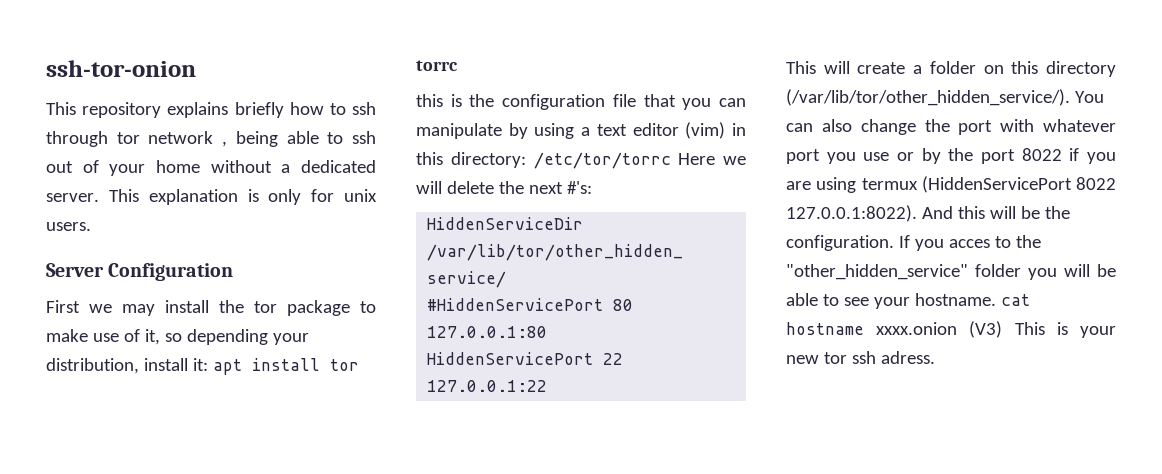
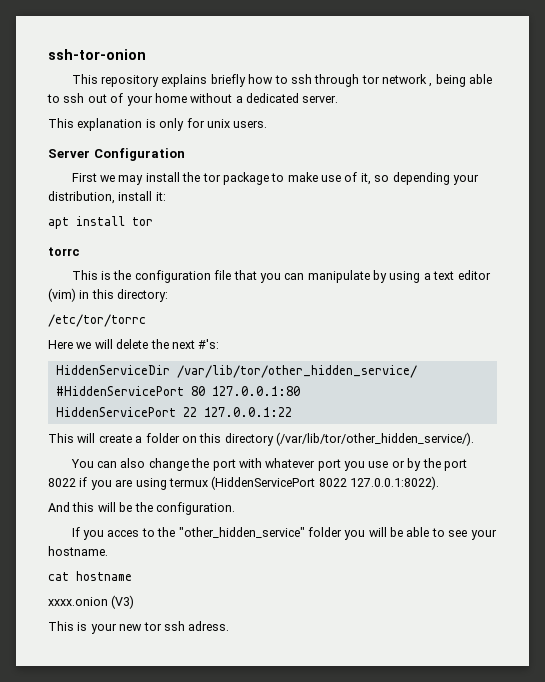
- This repository explains briefly how to ssh through tor network , being able to ssh out of your home without a dedicated server. This explanation is only for unix users.
+ This repository explains briefly how to ssh through tor network , being able to ssh out of your home without a dedicated server.
+ This explanation is only for unix users.
- First we may install the tor package to make use of it, so depending your distribution, install it: apt install tor
+ First we may install the tor package to make use of it, so depending your distribution, install it:
+ apt install tor
- this is the configuration file that you can manipulate by using a text editor (vim) in this directory: /etc/tor/torrc Here we will delete the next #'s:
+ This is the configuration file that you can manipulate by using a text editor (vim) in this directory:
+ /etc/tor/torrc
+ Here we will delete the next #'s:
- This will create a folder on this directory (/var/lib/tor/other_hidden_service/). You can also change the port with whatever port you use or by the port 8022 if you are using termux (HiddenServicePort 8022 127.0.0.1:8022). And this will be the configuration. If you acces to the "other_hidden_service" folder you will be able to see your hostname. cat hostname xxxx.onion (V3) This is your new tor ssh adress.
+ This will create a folder on this directory (/var/lib/tor/other_hidden_service/).
+ You can also change the port with whatever port you use or by the port 8022 if you are using termux (HiddenServicePort 8022 127.0.0.1:8022).
+ And this will be the configuration.
+ If you acces to the "other_hidden_service" folder you will be able to see your hostname.
+ cat hostname
+ xxxx.onion (V3)
+ This is your new tor ssh adress.

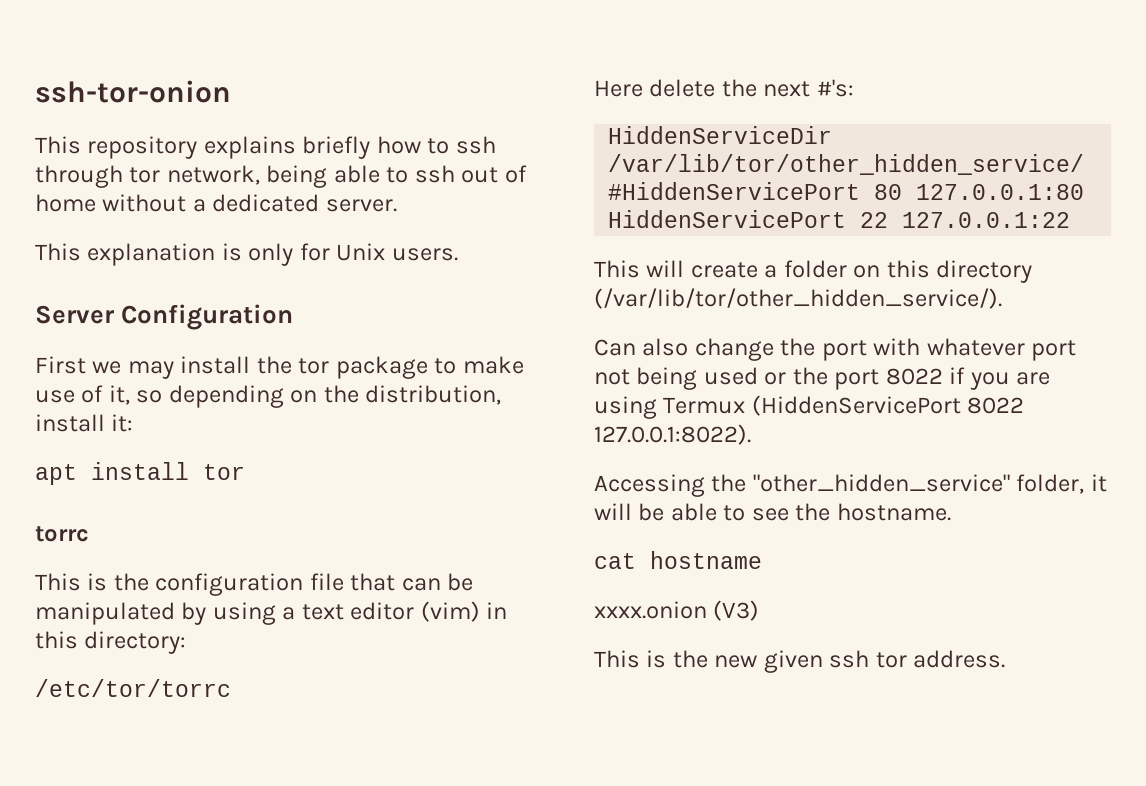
- This repository explains briefly how to ssh through tor network , being able to ssh out of your home without a dedicated server.
+ This repository explains briefly how to ssh through tor network, being able to ssh out of home without a dedicated server.
- This explanation is only for unix users.
+ This explanation is only for Unix users.
- First we may install the tor package to make use of it, so depending your distribution, install it:
+ First we may install the tor package to make use of it, so depending on the distribution, install it:
- This is the configuration file that you can manipulate by using a text editor (vim) in this directory:
+ This is the configuration file that can be manipulated by using a text editor (vim) in this directory:
- Here we will delete the next #'s:
+ Here delete the next #'s:
- You can also change the port with whatever port you use or by the port 8022 if you are using termux (HiddenServicePort 8022 127.0.0.1:8022).
+ Can also change the port with whatever port not being used or the port 8022 if you are using Termux (HiddenServicePort 8022 127.0.0.1:8022).
- And this will be the configuration.
- If you acces to the "other_hidden_service" folder you will be able to see your hostname.
+ Accessing the "other_hidden_service" folder, it will be able to see the hostname.
- This is your new tor ssh adress.
+ This is the new given ssh tor address.

